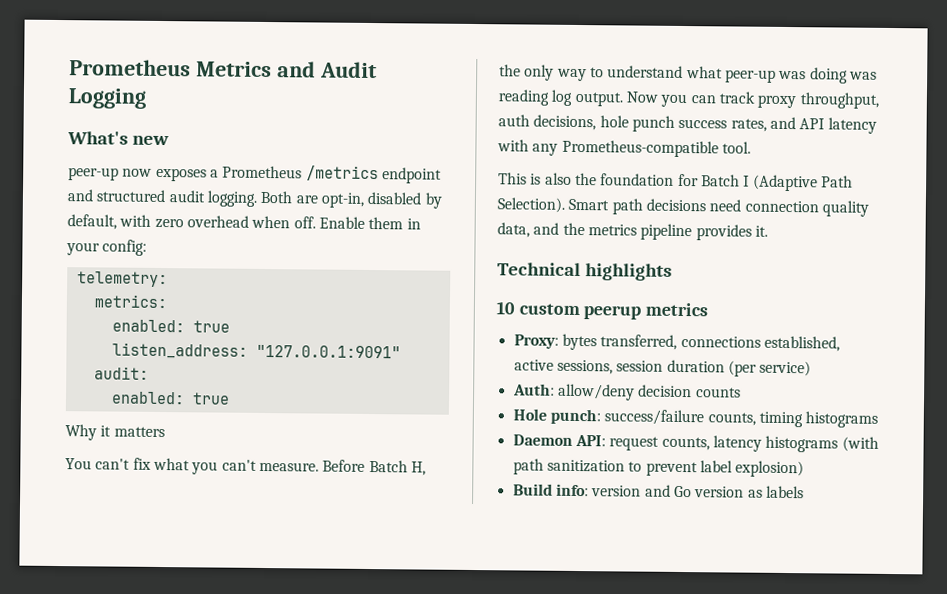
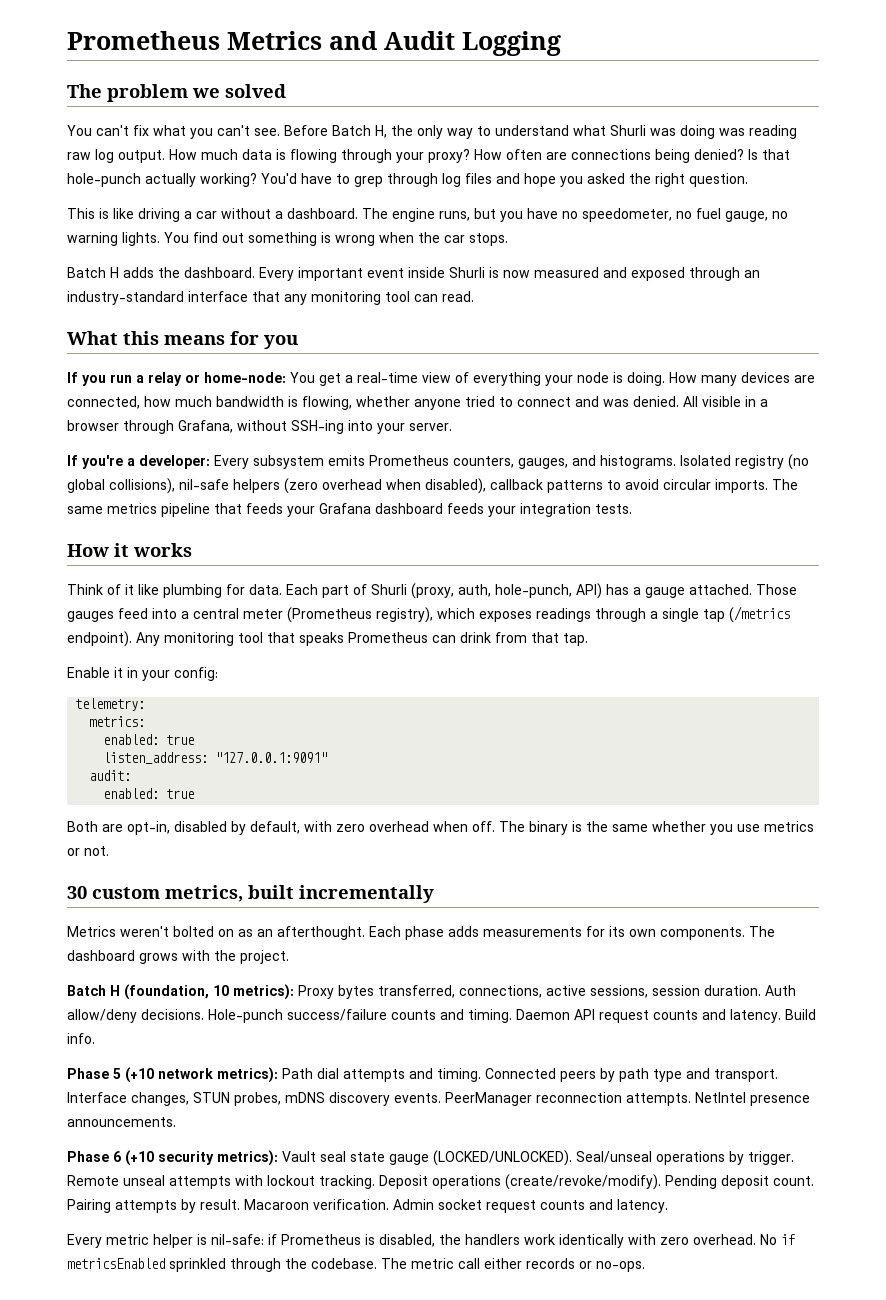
- What's new
- peer-up now exposes a Prometheus /metrics endpoint and structured audit logging. Both are opt-in, disabled by default, with zero overhead when off. Enable them in your config:
+ The problem we solved
+ You can't fix what you can't see. Before Batch H, the only way to understand what Shurli was doing was reading raw log output. How much data is flowing through your proxy? How often are connections being denied? Is that hole-punch actually working? You'd have to grep through log files and hope you asked the right question.
+ This is like driving a car without a dashboard. The engine runs, but you have no speedometer, no fuel gauge, no warning lights. You find out something is wrong when the car stops.
+ Batch H adds the dashboard. Every important event inside Shurli is now measured and exposed through an industry-standard interface that any monitoring tool can read.
+ What this means for you
+ If you run a relay or home-node: You get a real-time view of everything your node is doing. How many devices are connected, how much bandwidth is flowing, whether anyone tried to connect and was denied. All visible in a browser through Grafana, without SSH-ing into your server.
+ If you're a developer: Every subsystem emits Prometheus counters, gauges, and histograms. Isolated registry (no global collisions), nil-safe helpers (zero overhead when disabled), callback patterns to avoid circular imports. The same metrics pipeline that feeds your Grafana dashboard feeds your integration tests.
+ How it works
+ Think of it like plumbing for data. Each part of Shurli (proxy, auth, hole-punch, API) has a gauge attached. Those gauges feed into a central meter (Prometheus registry), which exposes readings through a single tap (/metrics endpoint). Any monitoring tool that speaks Prometheus can drink from that tap.
+ Enable it in your config:
- Why it matters
- You can't fix what you can't measure. Before Batch H, the only way to understand what peer-up was doing was reading log output. Now you can track proxy throughput, auth decisions, hole punch success rates, and API latency with any Prometheus-compatible tool.
- This is also the foundation for Batch I (Adaptive Path Selection). Smart path decisions need connection quality data, and the metrics pipeline provides it.
- Technical highlights
- 10 custom peerup metrics
- Proxy: bytes transferred, connections established, active sessions, session duration (per service)
- Auth: allow/deny decision counts
- Hole punch: success/failure counts, timing histograms
- Daemon API: request counts, latency histograms (with path sanitization to prevent label explosion)
- Build info: version and Go version as labels
+ Both are opt-in, disabled by default, with zero overhead when off. The binary is the same whether you use metrics or not.
+ 30 custom metrics, built incrementally
+ Metrics weren't bolted on as an afterthought. Each phase adds measurements for its own components. The dashboard grows with the project.
+ Batch H (foundation, 10 metrics): Proxy bytes transferred, connections, active sessions, session duration. Auth allow/deny decisions. Hole-punch success/failure counts and timing. Daemon API request counts and latency. Build info.
+ Phase 5 (+10 network metrics): Path dial attempts and timing. Connected peers by path type and transport. Interface changes, STUN probes, mDNS discovery events. PeerManager reconnection attempts. NetIntel presence announcements.
+ Phase 6 (+10 security metrics): Vault seal state gauge (LOCKED/UNLOCKED). Seal/unseal operations by trigger. Remote unseal attempts with lockout tracking. Deposit operations (create/revoke/modify). Pending deposit count. Pairing attempts by result. Macaroon verification. Admin socket request counts and latency.
+ Every metric helper is nil-safe: if Prometheus is disabled, the handlers work identically with zero overhead. No if metricsEnabled sprinkled through the codebase. The metric call either records or no-ops.

